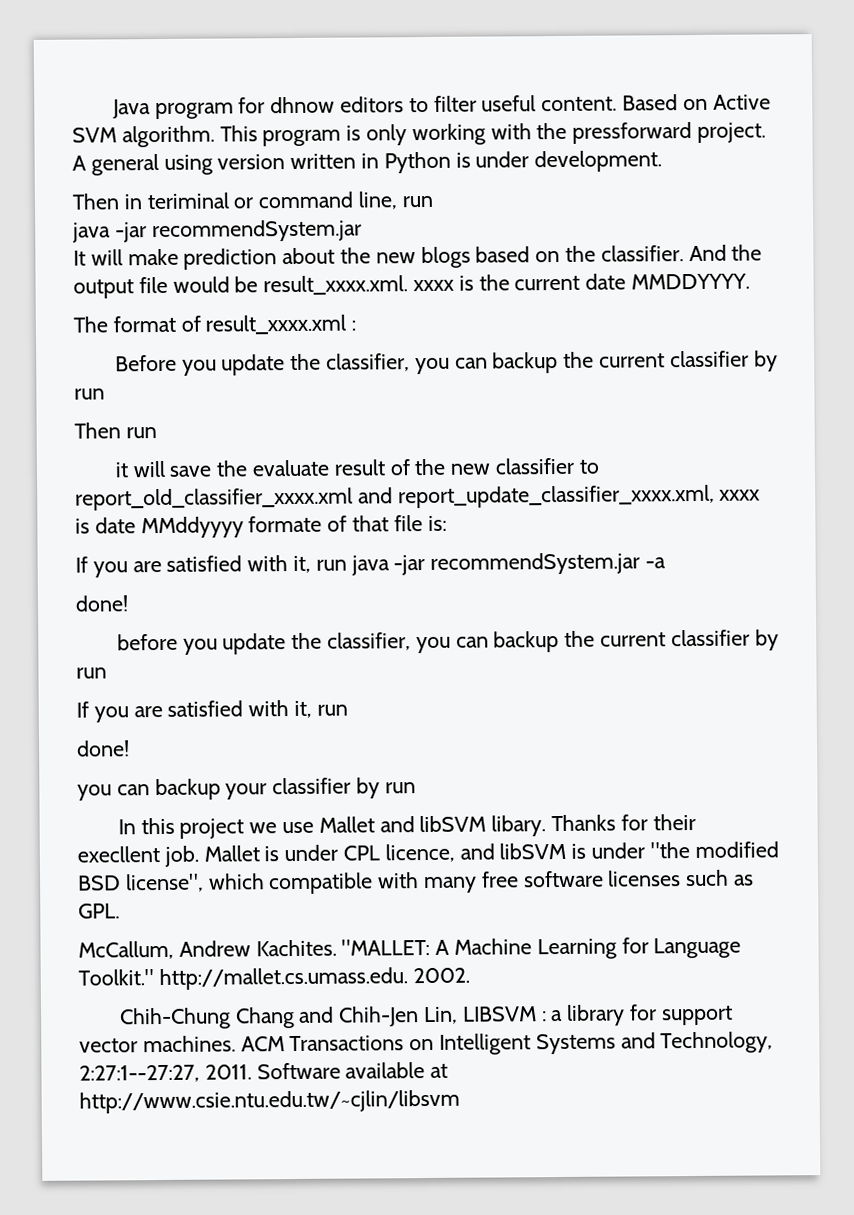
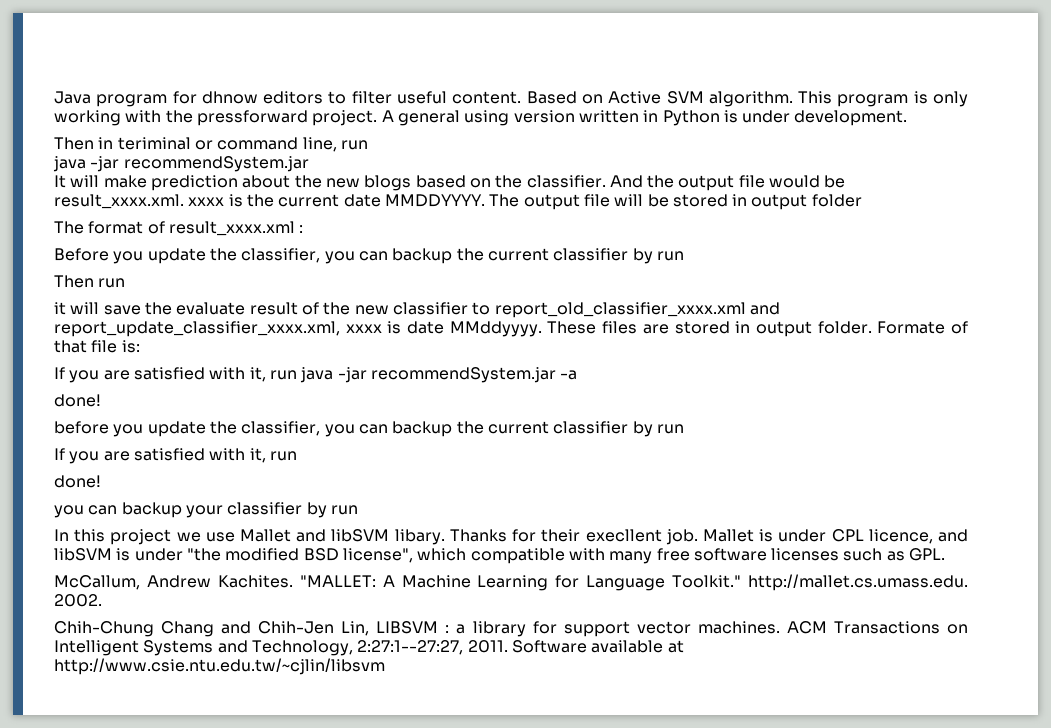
+ The output file will be stored in output folder
- it will save the evaluate result of the new classifier to report_old_classifier_xxxx.xml and report_update_classifier_xxxx.xml, xxxx is date MMddyyyy formate of that file is:
+ it will save the evaluate result of the new classifier to report_old_classifier_xxxx.xml and report_update_classifier_xxxx.xml, xxxx is date MMddyyyy. These files are stored in output folder. Formate of that file is:

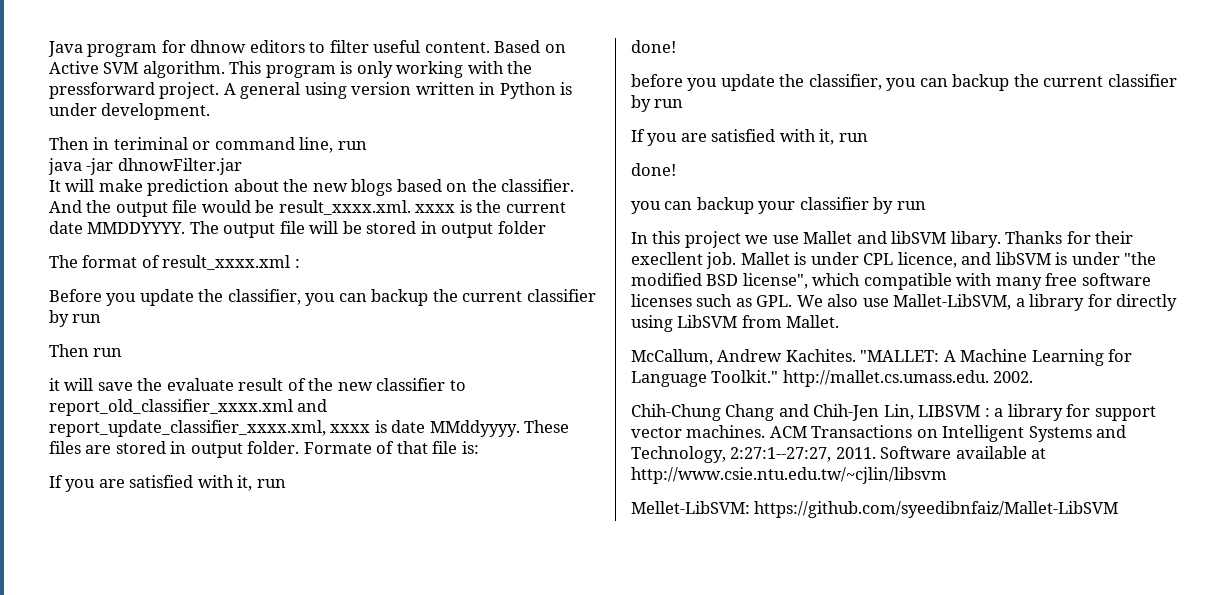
  Then in teriminal or command line, run
- java -jar recommendSystem.jar
+ java -jar dhnowFilter.jar
  Formate of that file is:
- If you are satisfied with it, run java -jar recommendSystem.jar -a
+ If you are satisfied with it, run
- Mallet is under CPL licence, and libSVM is under "the modified BSD license", which compatible with many free software licenses such as GPL.
+ Mallet is under CPL licence, and libSVM is under "the modified BSD license", which compatible with many free software licenses such as GPL. We also use Mallet-LibSVM, a library for directly using LibSVM from Mallet.
+ Mellet-LibSVM: https://github.com/syeedibnfaiz/Mallet-LibSVM

